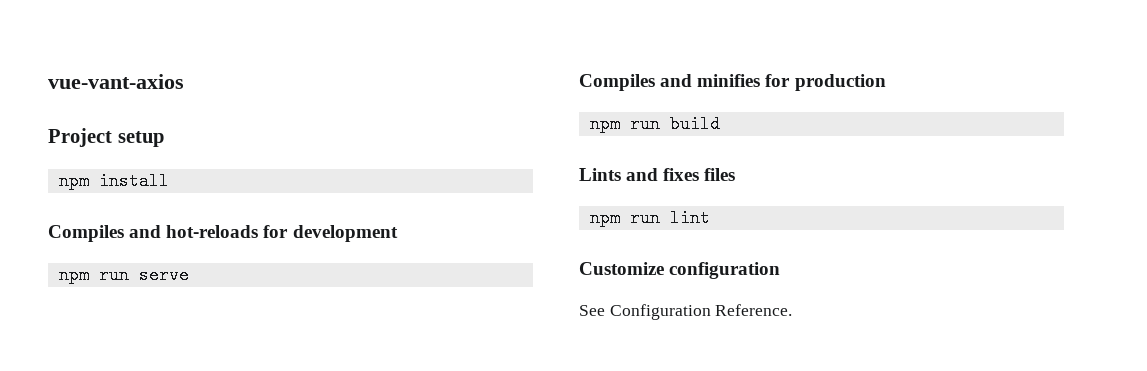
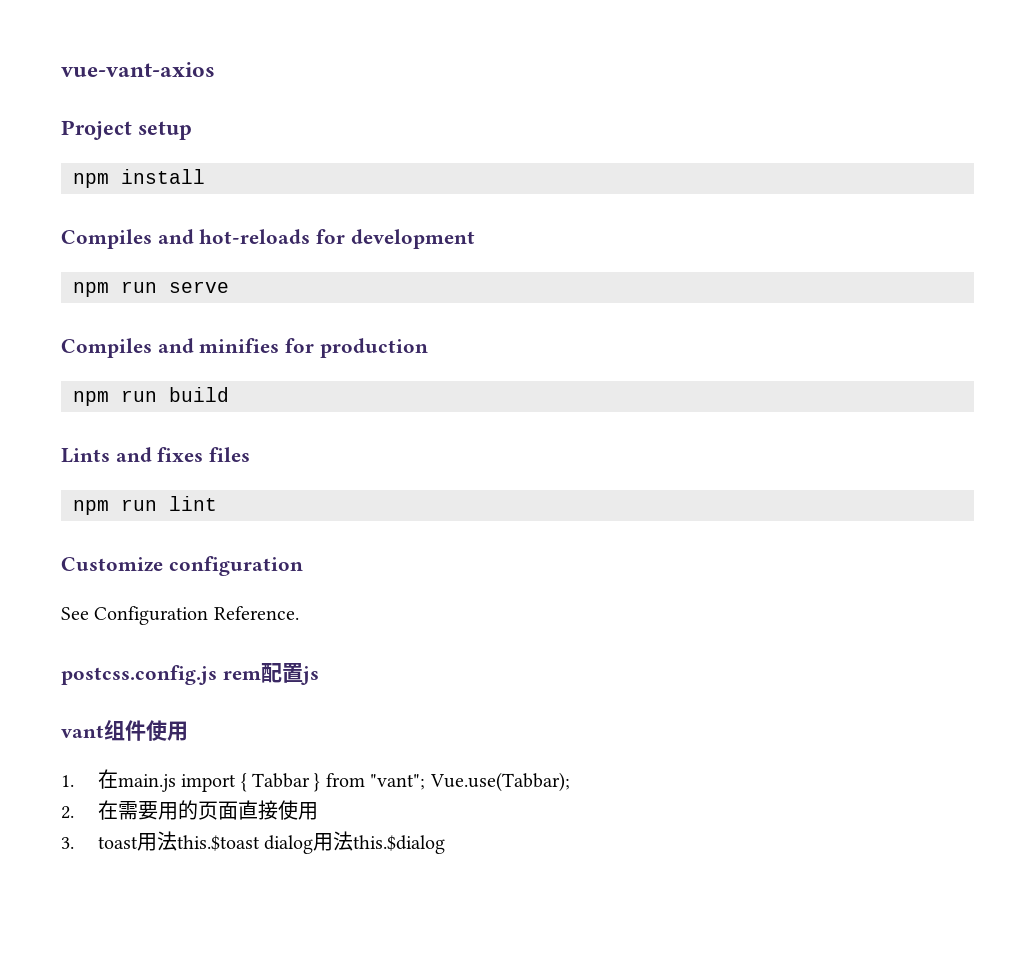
+ postcss.config.js rem配置js
+ vant组件使用
+ 1.在main.js import { Tabbar } from "vant"; Vue.use(Tabbar);
+ 2.在需要用的页面直接使用
+ 3. toast用法this.$toast dialog用法this.$dialog

